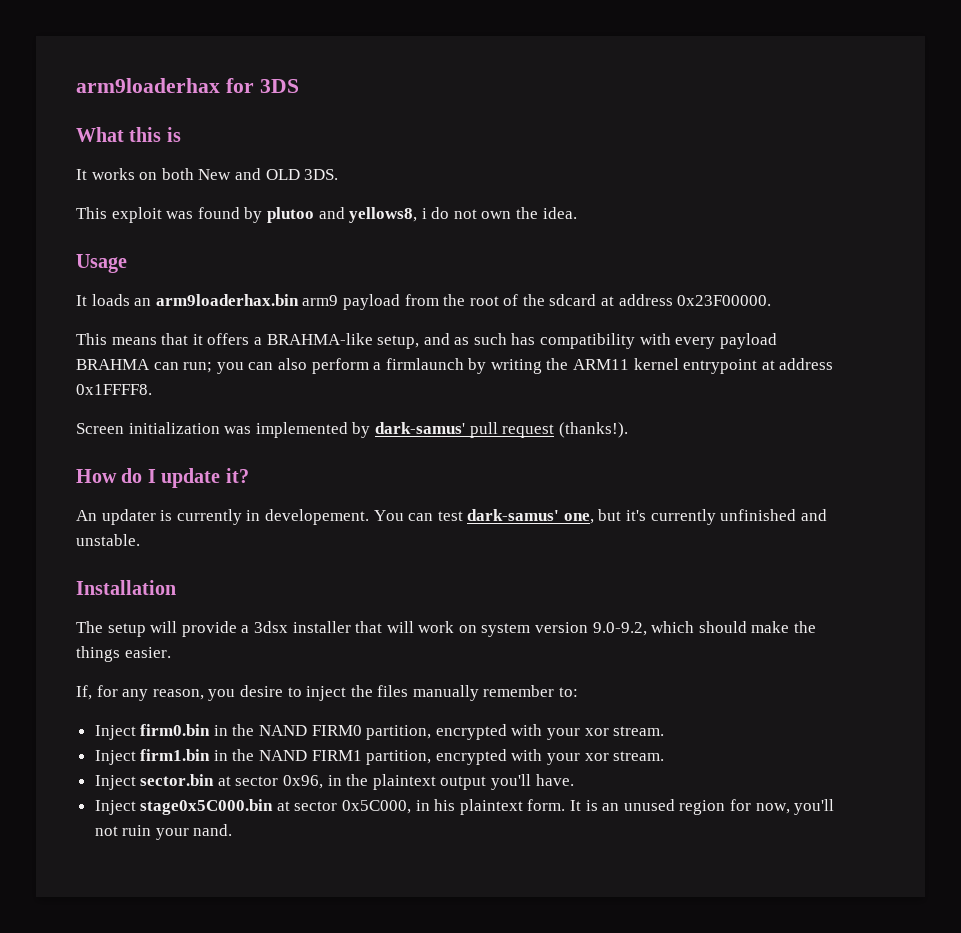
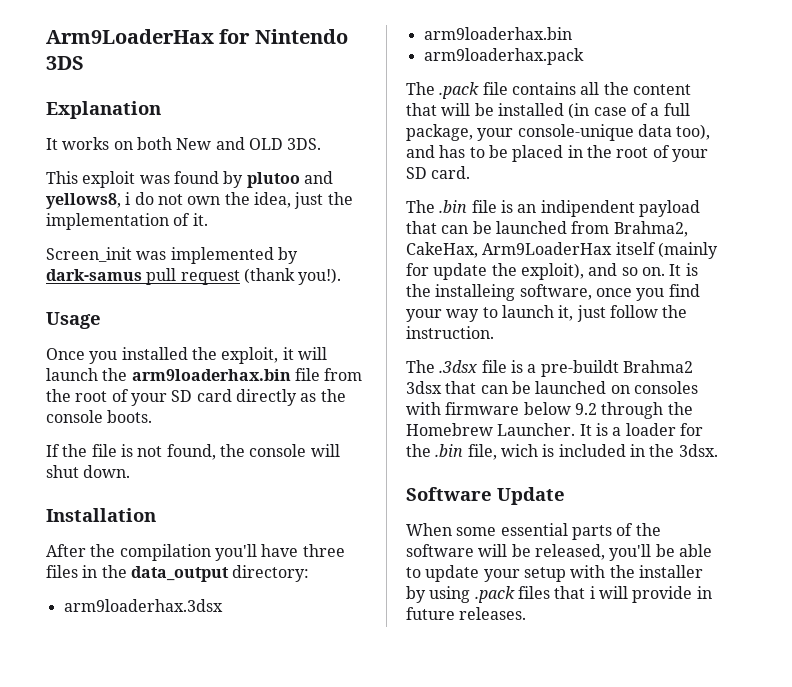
- arm9loaderhax for 3DS
- What this is
+ Arm9LoaderHax for Nintendo 3DS
+ Explanation
- This exploit was found by plutoo and yellows8, i do not own the idea.
+ This exploit was found by plutoo and yellows8, i do not own the idea, just the implementation of it.
+ Screen_init was implemented by dark-samus pull request (thank you!).
  Usage
- It loads an arm9loaderhax.bin arm9 payload from the root of the sdcard at address 0x23F00000.
- This means that it offers a BRAHMA-like setup, and as such has compatibility with every payload BRAHMA can run; you can also perform a firmlaunch by writing the ARM11 kernel entrypoint at address 0x1FFFF8.
- Screen initialization was implemented by dark-samus' pull request (thanks!).
- How do I update it?
- An updater is currently in developement. You can test dark-samus' one, but it's currently unfinished and unstable.
+ Once you installed the exploit, it will launch the arm9loaderhax.bin file from the root of your SD card directly as the console boots.
+ If the file is not found, the console will shut down.
  Installation
- The setup will provide a 3dsx installer that will work on system version 9.0-9.2, which should make the things easier.
- If, for any reason, you desire to inject the files manually remember to:
- Inject firm0.bin in the NAND FIRM0 partition, encrypted with your xor stream.
- Inject firm1.bin in the NAND FIRM1 partition, encrypted with your xor stream.
- Inject sector.bin at sector 0x96, in the plaintext output you'll have.
- Inject stage0x5C000.bin at sector 0x5C000, in his plaintext form. It is an unused region for now, you'll not ruin your nand.
+ After the compilation you'll have three files in the data_output directory:
+ arm9loaderhax.3dsx
+ arm9loaderhax.bin
+ arm9loaderhax.pack
+ The .pack file contains all the content that will be installed (in case of a full package, your console-unique data too), and has to be placed in the root of your SD card.
+ The .bin file is an indipendent payload that can be launched from Brahma2, CakeHax, Arm9LoaderHax itself (mainly for update the exploit), and so on. It is the installeing software, once you find your way to launch it, just follow the instruction.
+ The .3dsx file is a pre-buildt Brahma2 3dsx that can be launched on consoles with firmware below 9.2 through the Homebrew Launcher. It is a loader for the .bin file, wich is included in the 3dsx.
+ Software Update
+ When some essential parts of the software will be released, you'll be able to update your setup with the installer by using .pack files that i will provide in future releases.

